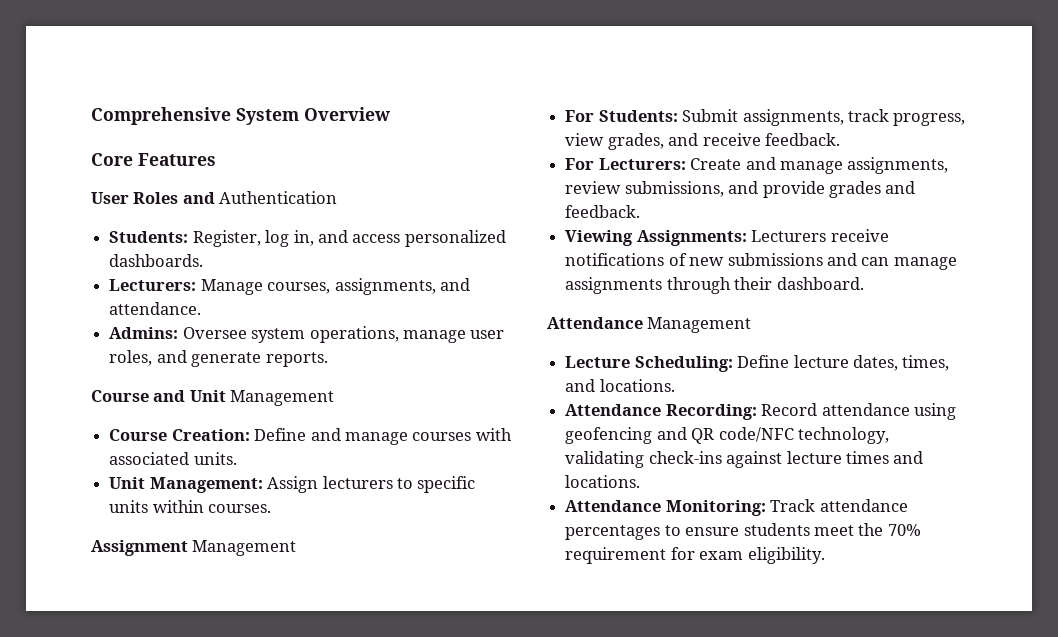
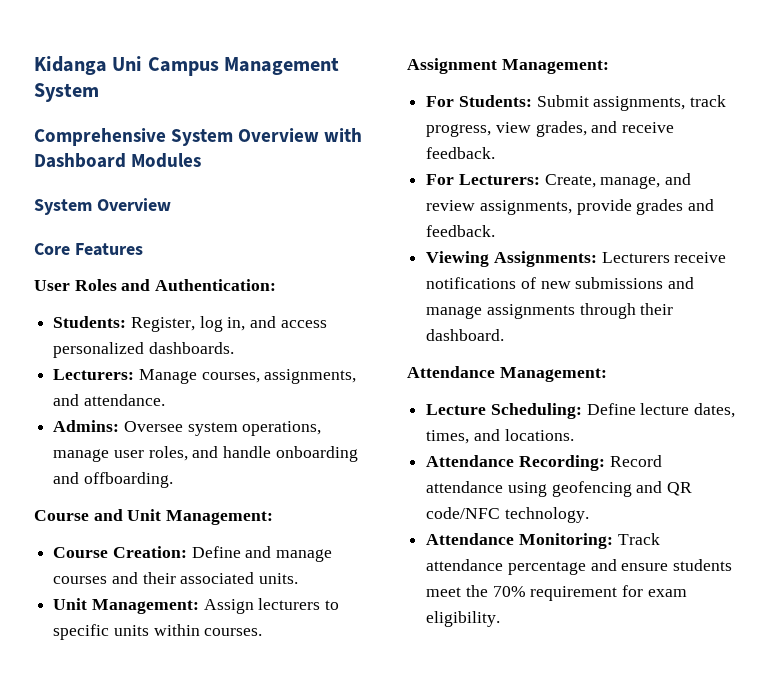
- Comprehensive System Overview
+ Kidanga Uni Campus Management System
+ Comprehensive System Overview with Dashboard Modules
+ System Overview
- User Roles and Authentication
+ User Roles and Authentication:
- Admins: Oversee system operations, manage user roles, and generate reports.
+ Admins: Oversee system operations, manage user roles, and handle onboarding and offboarding.
- Course and Unit Management
+ Course and Unit Management:
- Course Creation: Define and manage courses with associated units.
+ Course Creation: Define and manage courses and their associated units.
- Assignment Management
+ Assignment Management:
- For Lecturers: Create and manage assignments, review submissions, and provide grades and feedback.
+ For Lecturers: Create, manage, and review assignments, provide grades and feedback.
- Viewing Assignments: Lecturers receive notifications of new submissions and can manage assignments through their dashboard.
+ Viewing Assignments: Lecturers receive notifications of new submissions and manage assignments through their dashboard.
- Attendance Management
+ Attendance Management:
- Attendance Recording: Record attendance using geofencing and QR code/NFC technology, validating check-ins against lecture times and locations.
+ Attendance Recording: Record attendance using geofencing and QR code/NFC technology.
- Attendance Monitoring: Track attendance percentages to ensure students meet the 70% requirement for exam eligibility.
+ Attendance Monitoring: Track attendance percentage and ensure students meet the 70% requirement for exam eligibility.

